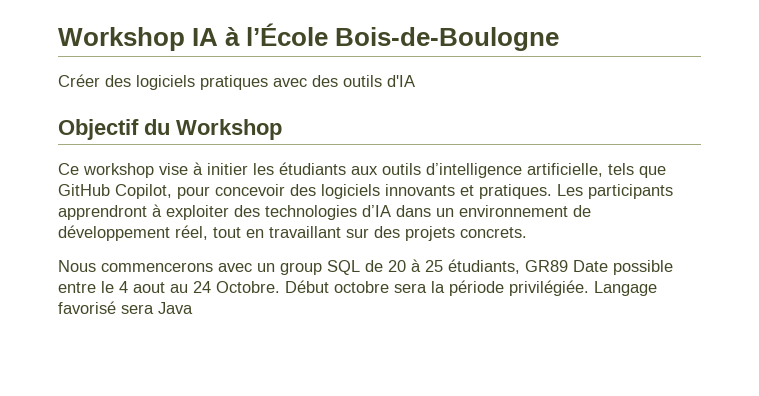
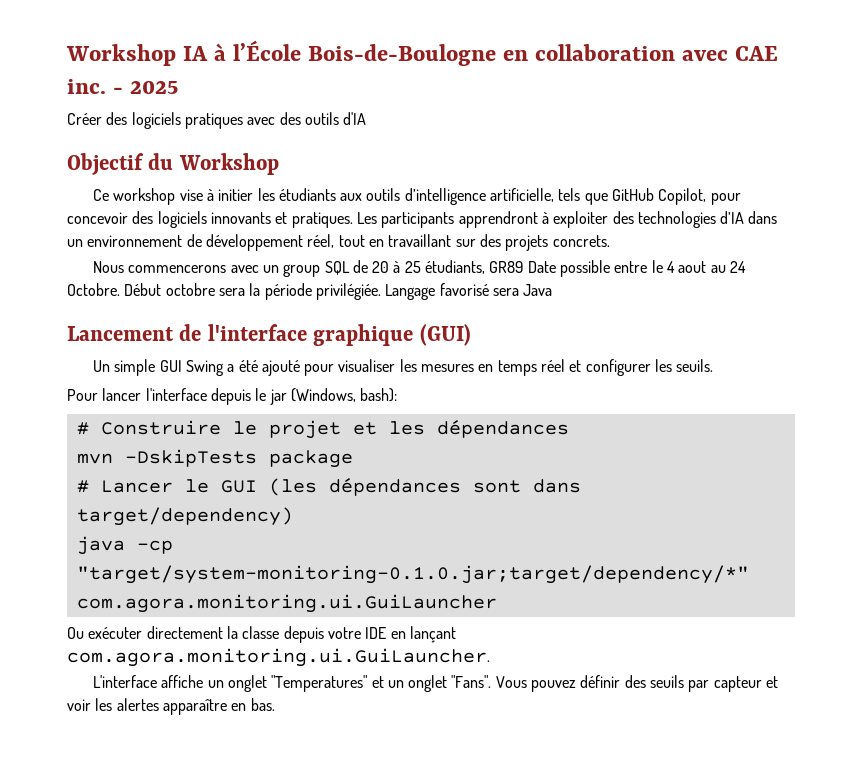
- Workshop IA à l’École Bois-de-Boulogne
+ Workshop IA à l’École Bois-de-Boulogne en collaboration avec CAE inc. - 2025
+ Lancement de l'interface graphique (GUI)
+ Un simple GUI Swing a été ajouté pour visualiser les mesures en temps réel et configurer les seuils.
+ Pour lancer l'interface depuis le jar (Windows, bash):
+ # Construire le projet et les dépendances
+ mvn -DskipTests package
+ # Lancer le GUI (les dépendances sont dans target/dependency)
+ java -cp "target/system-monitoring-0.1.0.jar;target/dependency/*" com.agora.monitoring.ui.GuiLauncher
+ Ou exécuter directement la classe depuis votre IDE en lançant com.agora.monitoring.ui.GuiLauncher.
+ L'interface affiche un onglet "Temperatures" et un onglet "Fans". Vous pouvez définir des seuils par capteur et voir les alertes apparaître en bas.

